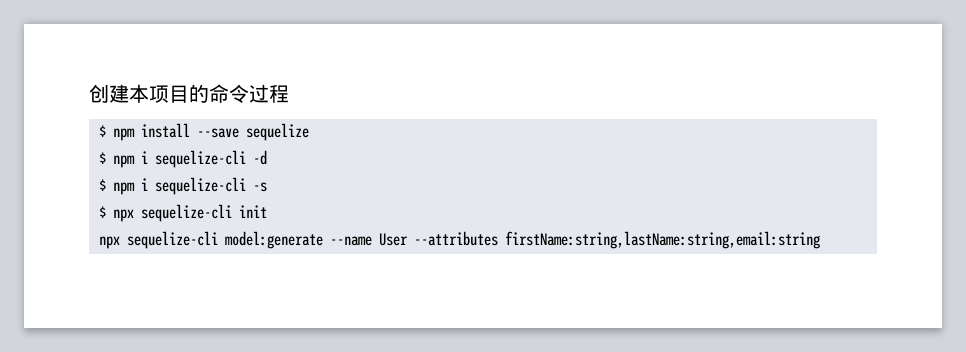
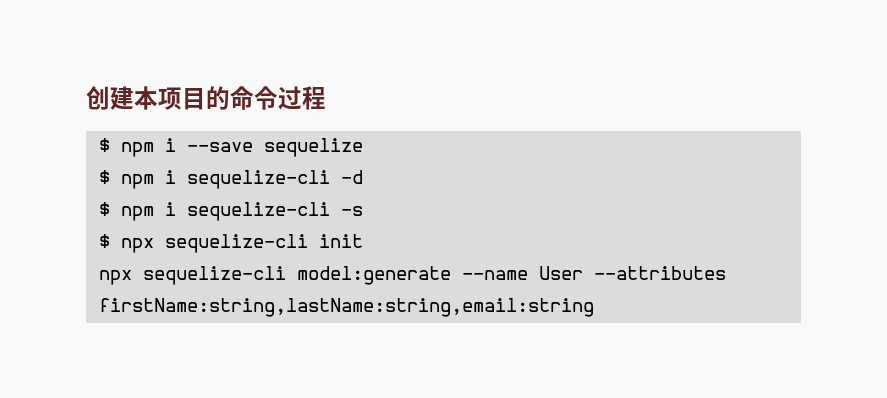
- $ npm install --save sequelize
+ $ npm i --save sequelize

